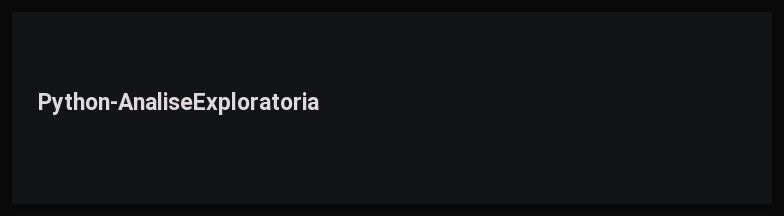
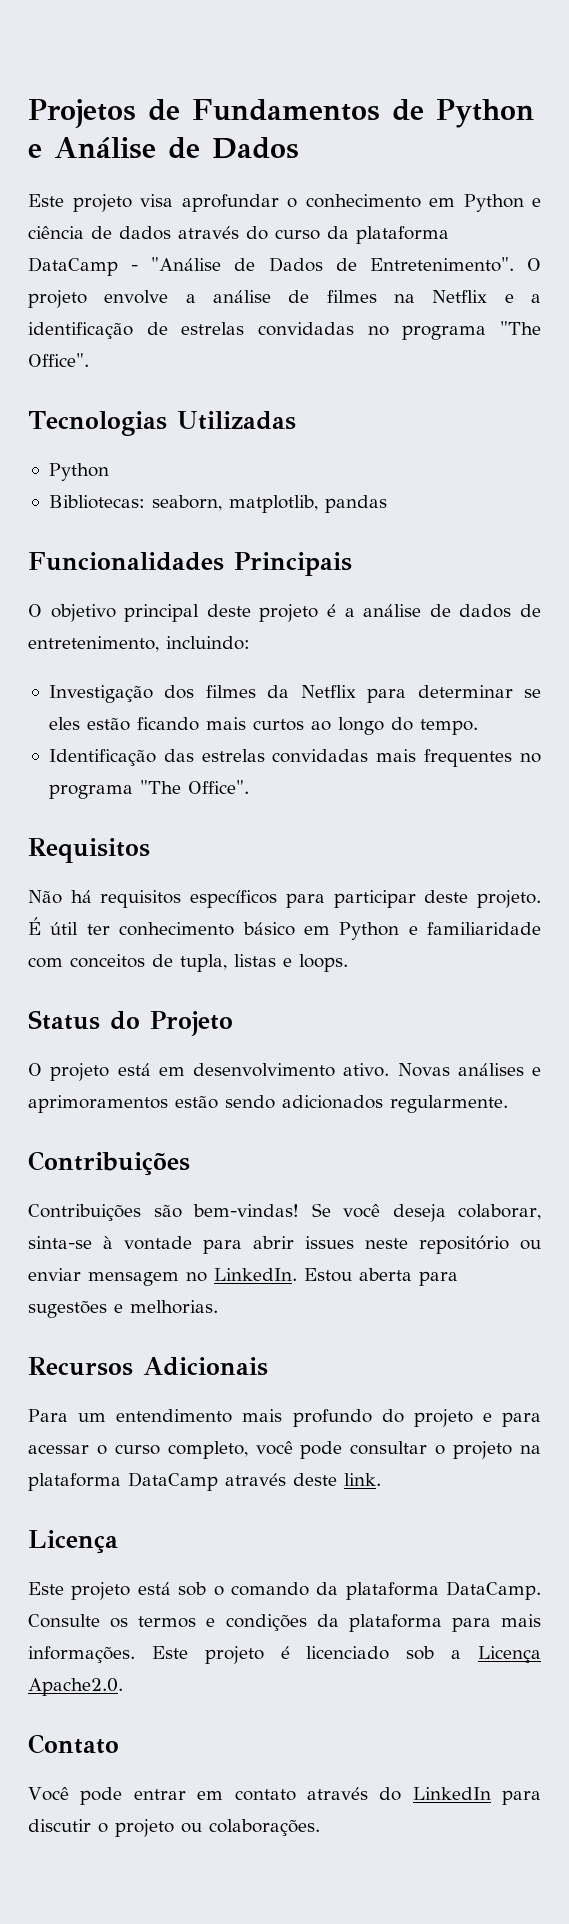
- Python-AnaliseExploratoria
+ Projetos de Fundamentos de Python e Análise de Dados
+ Este projeto visa aprofundar o conhecimento em Python e ciência de dados através do curso da plataforma DataCamp - "Análise de Dados de Entretenimento". O projeto envolve a análise de filmes na Netflix e a identificação de estrelas convidadas no programa "The Office".
+ Tecnologias Utilizadas
+ Python
+ Bibliotecas: seaborn, matplotlib, pandas
+ Funcionalidades Principais
+ O objetivo principal deste projeto é a análise de dados de entretenimento, incluindo:
+ Investigação dos filmes da Netflix para determinar se eles estão ficando mais curtos ao longo do tempo.
+ Identificação das estrelas convidadas mais frequentes no programa "The Office".
+ Requisitos
+ Não há requisitos específicos para participar deste projeto. É útil ter conhecimento básico em Python e familiaridade com conceitos de tupla, listas e loops.
+ Status do Projeto
+ O projeto está em desenvolvimento ativo. Novas análises e aprimoramentos estão sendo adicionados regularmente.
+ Contribuições
+ Contribuições são bem-vindas! Se você deseja colaborar, sinta-se à vontade para abrir issues neste repositório ou enviar mensagem no LinkedIn. Estou aberta para sugestões e melhorias.
+ Recursos Adicionais
+ Para um entendimento mais profundo do projeto e para acessar o curso completo, você pode consultar o projeto na plataforma DataCamp através deste link.
+ Licença
+ Este projeto está sob o comando da plataforma DataCamp. Consulte os termos e condições da plataforma para mais informações. Este projeto é licenciado sob a Licença Apache2.0.
+ Contato
+ Você pode entrar em contato através do LinkedIn para discutir o projeto ou colaborações.

